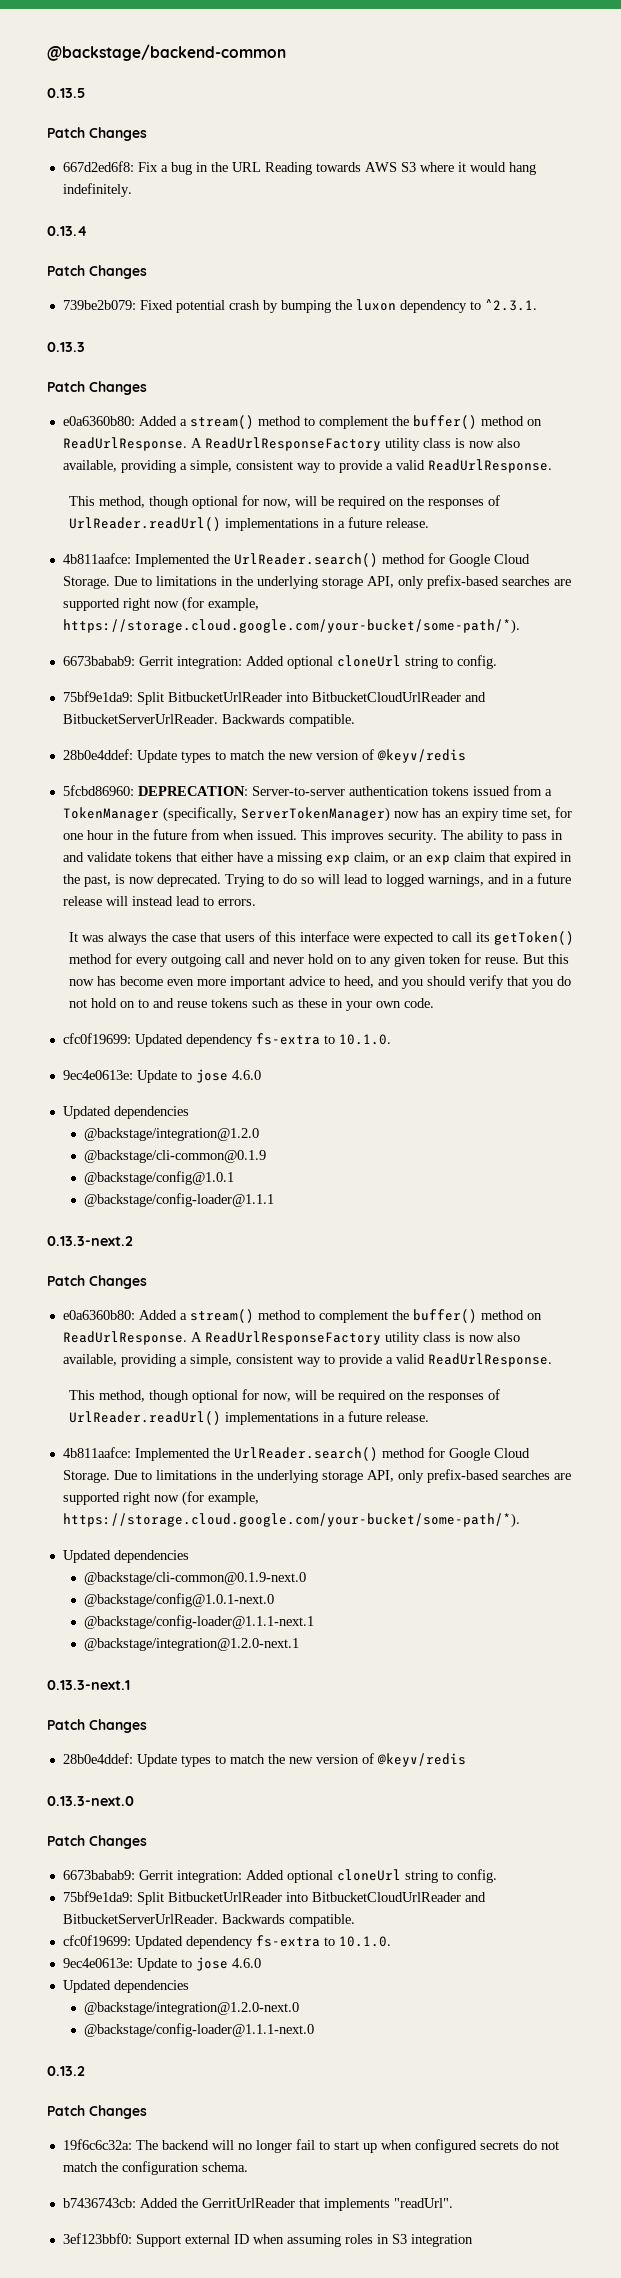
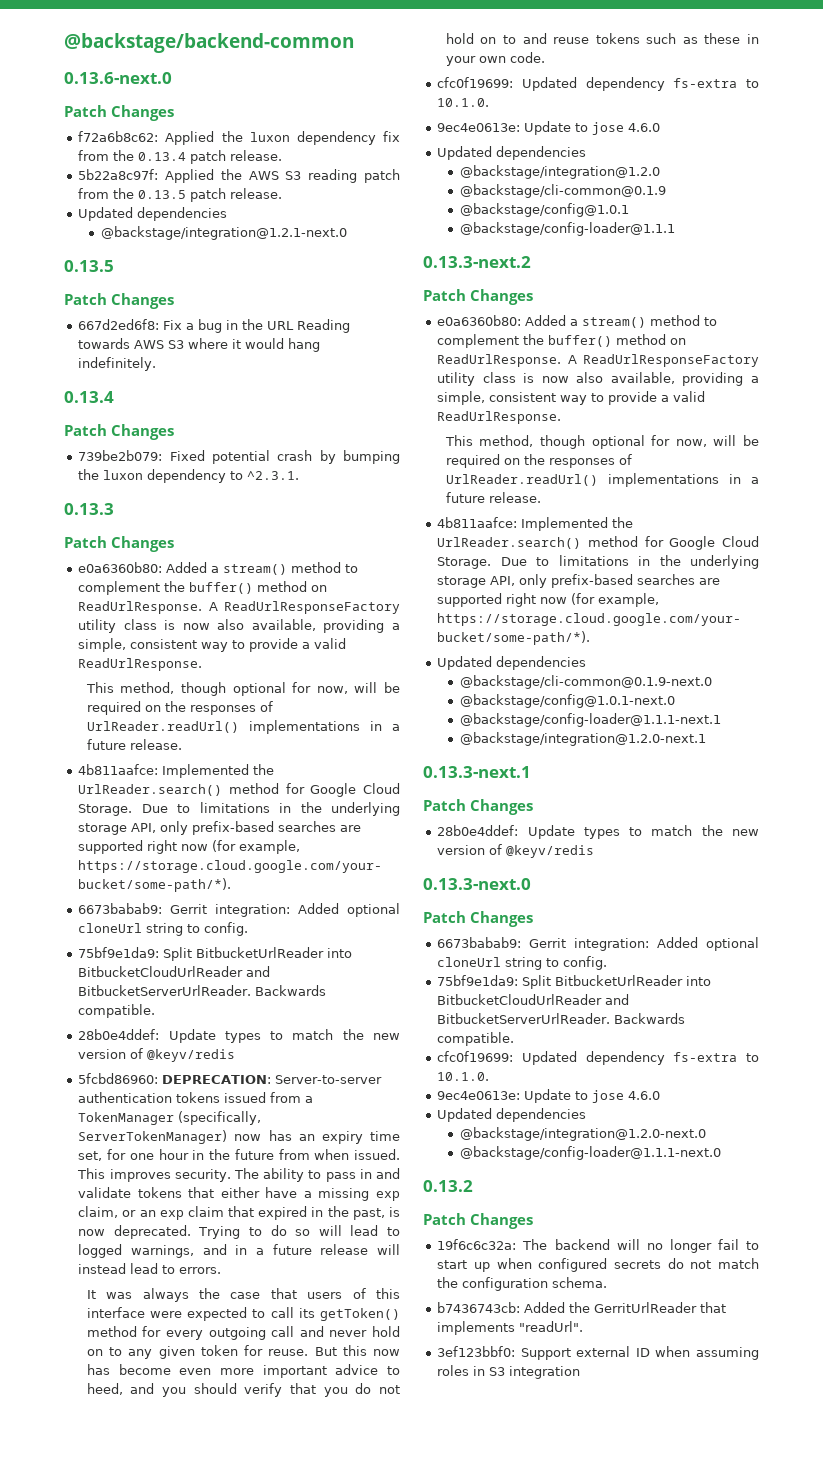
+ 0.13.6-next.0
+ Patch Changes
+ f72a6b8c62: Applied the luxon dependency fix from the 0.13.4 patch release.
+ 5b22a8c97f: Applied the AWS S3 reading patch from the 0.13.5 patch release.
+ Updated dependencies
+ @backstage/integration@1.2.1-next.0

